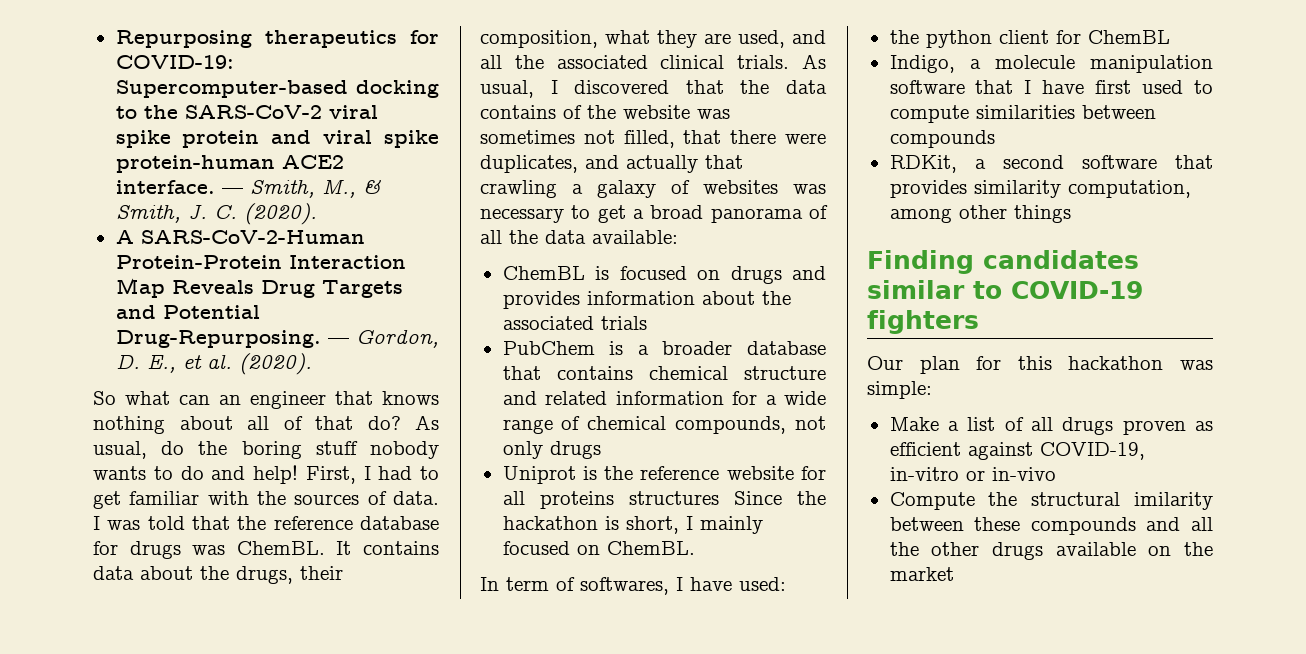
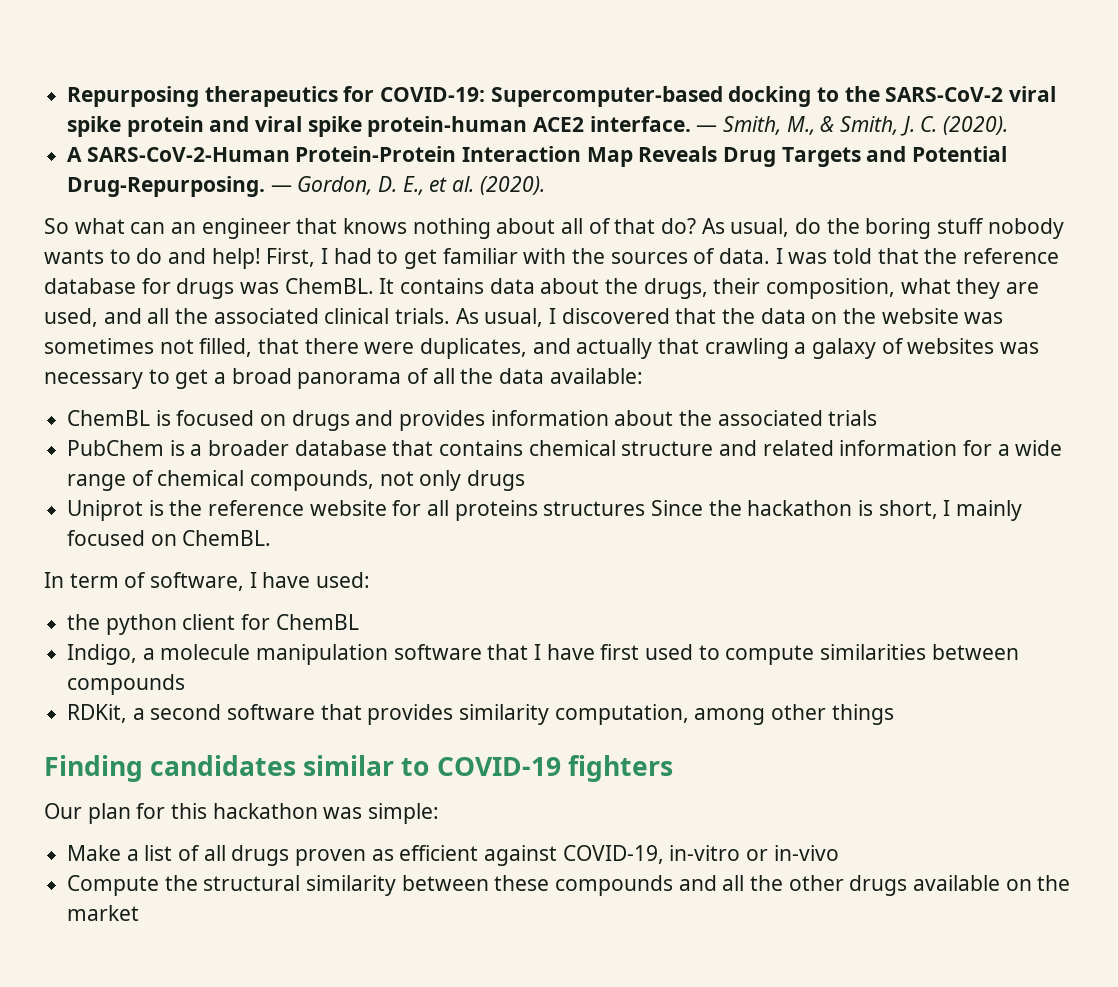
- As usual, I discovered that the data contains of the website was sometimes not filled, that there were duplicates, and actually that crawling a galaxy of websites was necessary to get a broad panorama of all the data available:
+ As usual, I discovered that the data on the website was sometimes not filled, that there were duplicates, and actually that crawling a galaxy of websites was necessary to get a broad panorama of all the data available:
- In term of softwares, I have used:
+ In term of software, I have used:
- Compute the structural imilarity between these compounds and all the other drugs available on the market
+ Compute the structural similarity between these compounds and all the other drugs available on the market

